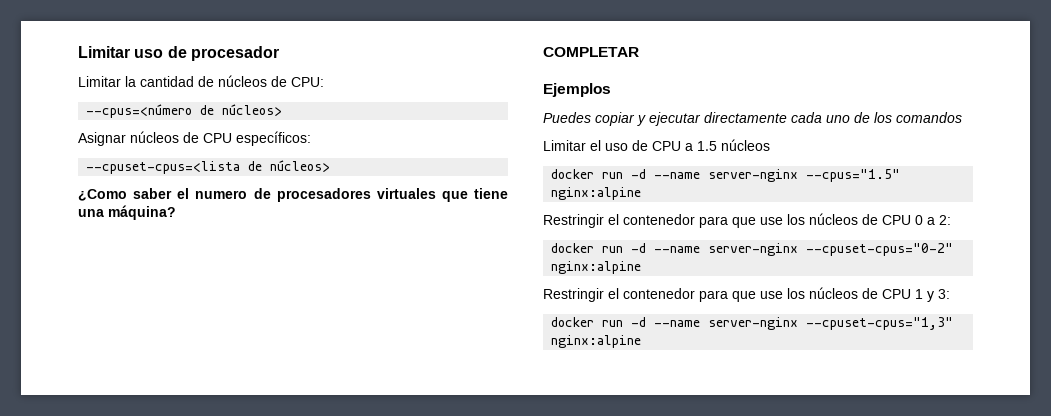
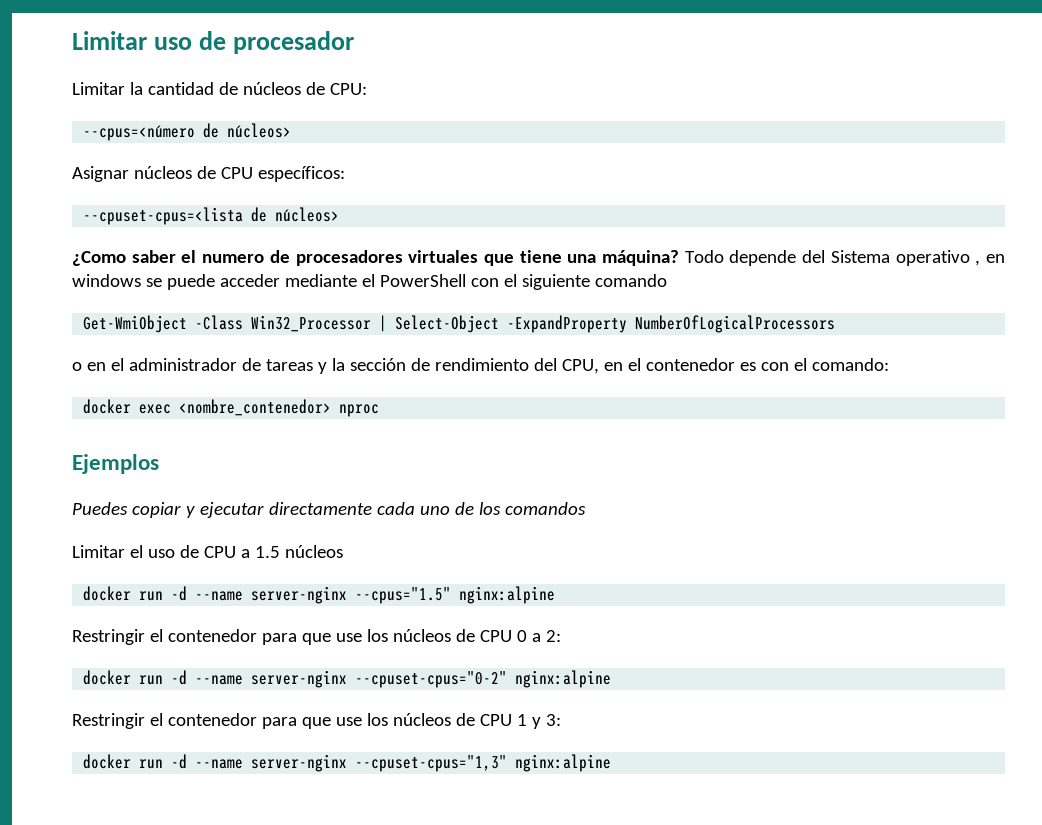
- ¿Como saber el numero de procesadores virtuales que tiene una máquina?
- COMPLETAR
+ ¿Como saber el numero de procesadores virtuales que tiene una máquina? Todo depende del Sistema operativo , en windows se puede acceder mediante el PowerShell con el siguiente comando
+ Get-WmiObject -Class Win32_Processor | Select-Object -ExpandProperty NumberOfLogicalProcessors
+ o en el administrador de tareas y la sección de rendimiento del CPU, en el contenedor es con el comando:
+ docker exec <nombre_contenedor> nproc

